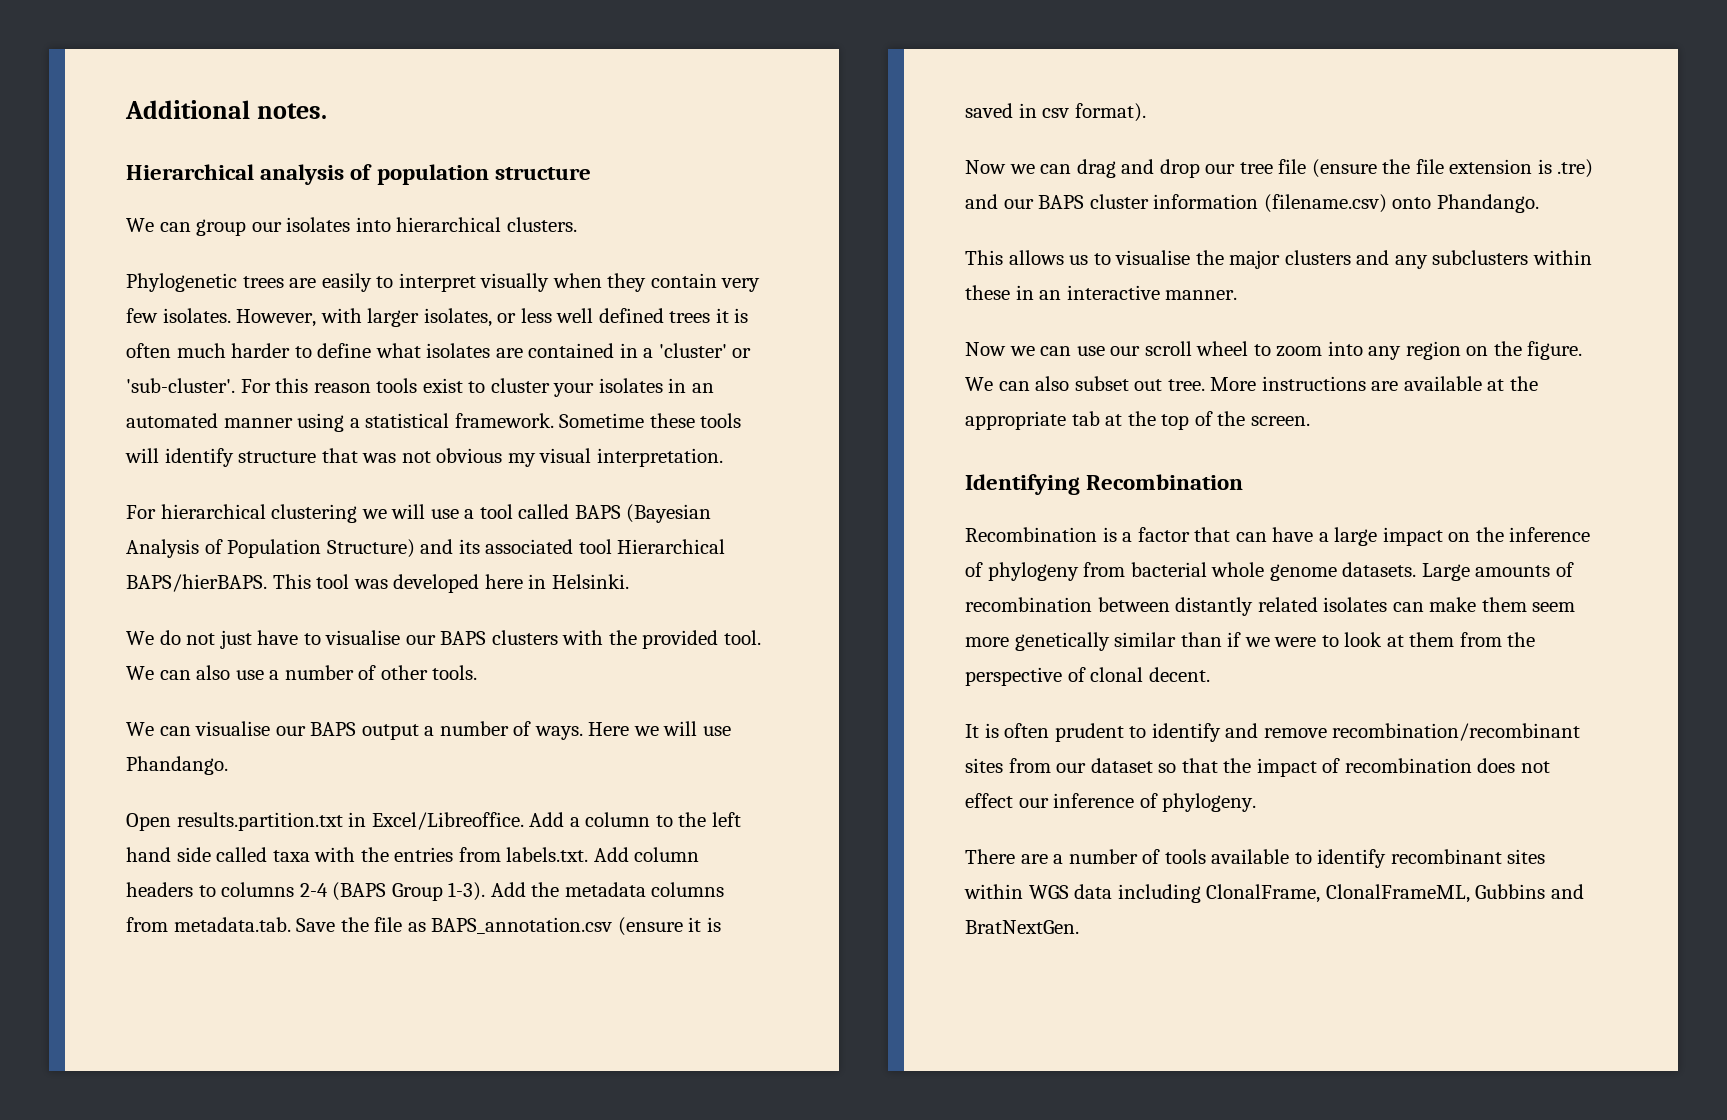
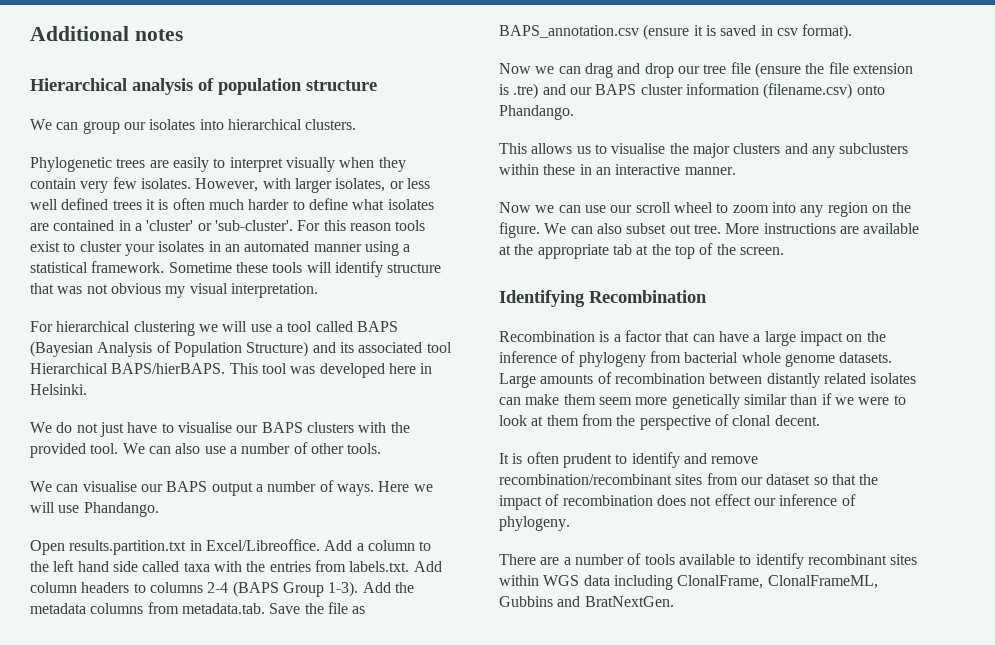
- Additional notes.
+ Additional notes

